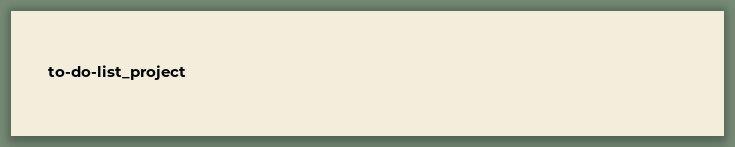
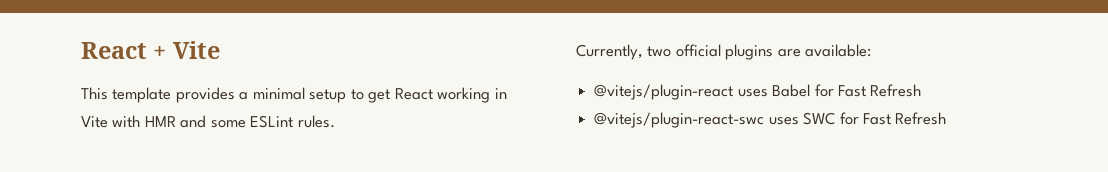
- to-do-list_project
+ React + Vite
+ This template provides a minimal setup to get React working in Vite with HMR and some ESLint rules.
+ Currently, two official plugins are available:
+ @vitejs/plugin-react uses Babel for Fast Refresh
+ @vitejs/plugin-react-swc uses SWC for Fast Refresh

